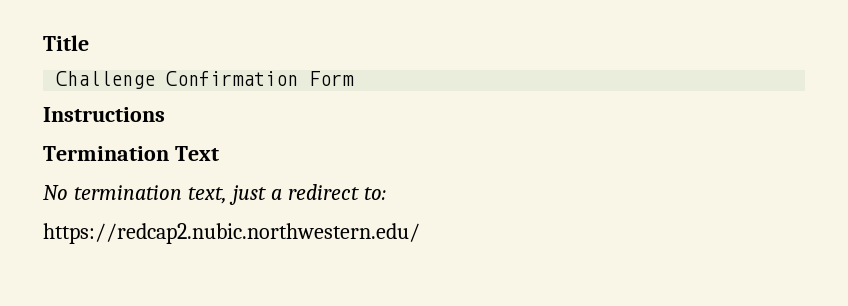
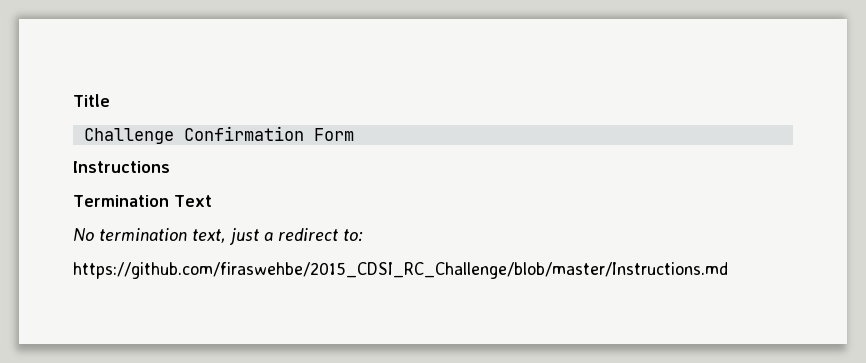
- https://redcap2.nubic.northwestern.edu/
+ https://github.com/firaswehbe/2015_CDSI_RC_Challenge/blob/master/Instructions.md

